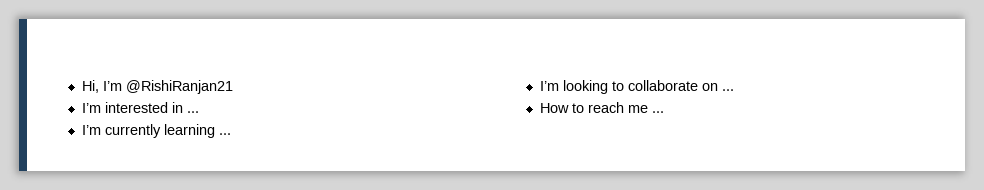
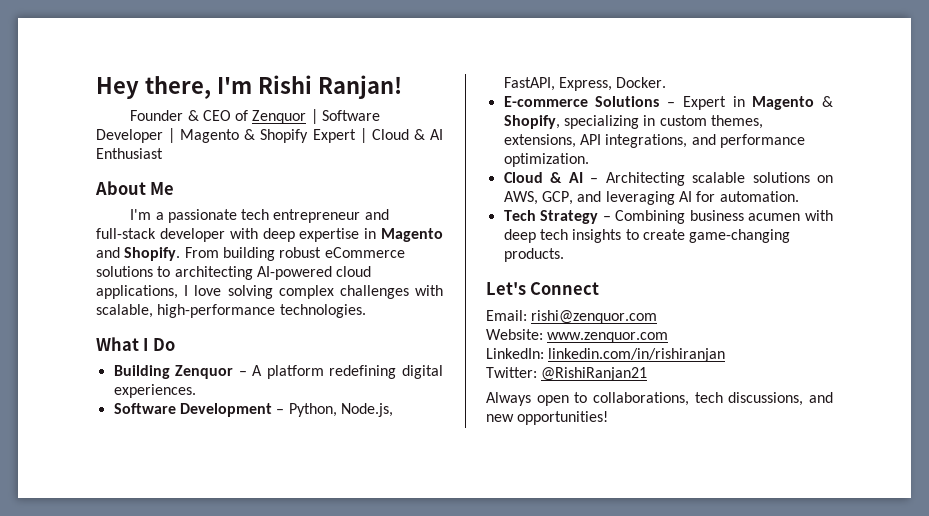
- Hi, I’m @RishiRanjan21
- I’m interested in ...
- I’m currently learning ...
- I’m looking to collaborate on ...
- How to reach me ...
+ Hey there, I'm Rishi Ranjan!
+ Founder & CEO of Zenquor | Software Developer | Magento & Shopify Expert | Cloud & AI Enthusiast
+ About Me
+ I'm a passionate tech entrepreneur and full-stack developer with deep expertise in Magento and Shopify. From building robust eCommerce solutions to architecting AI-powered cloud applications, I love solving complex challenges with scalable, high-performance technologies.
+ What I Do
+ Building Zenquor – A platform redefining digital experiences.
+ Software Development – Python, Node.js, FastAPI, Express, Docker.
+ E-commerce Solutions – Expert in Magento & Shopify, specializing in custom themes, extensions, API integrations, and performance optimization.
+ Cloud & AI – Architecting scalable solutions on AWS, GCP, and leveraging AI for automation.
+ Tech Strategy – Combining business acumen with deep tech insights to create game-changing products.
+ Let's Connect
+ Email: rishi@zenquor.com
+ Website: www.zenquor.com
+ LinkedIn: linkedin.com/in/rishiranjan
+ Twitter: @RishiRanjan21
+ Always open to collaborations, tech discussions, and new opportunities!

